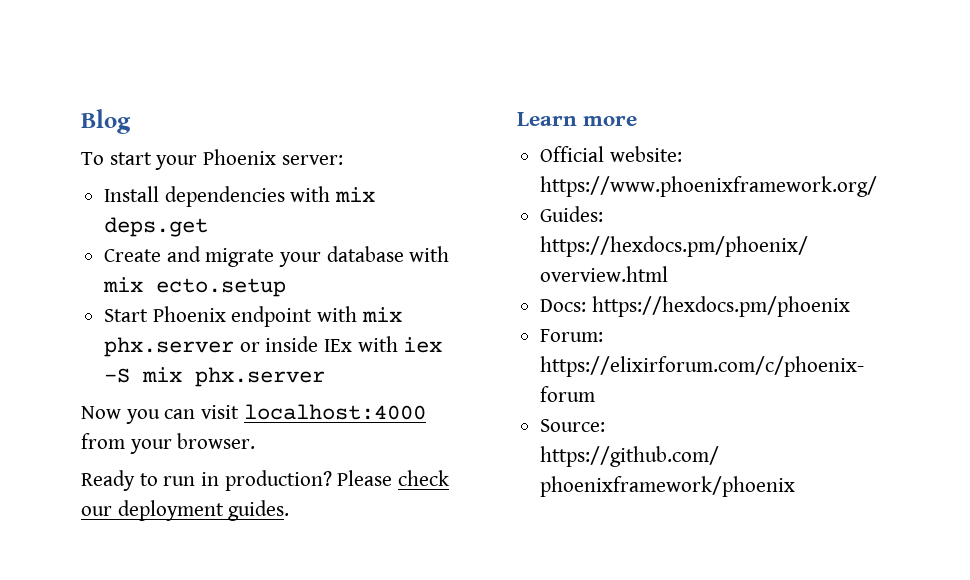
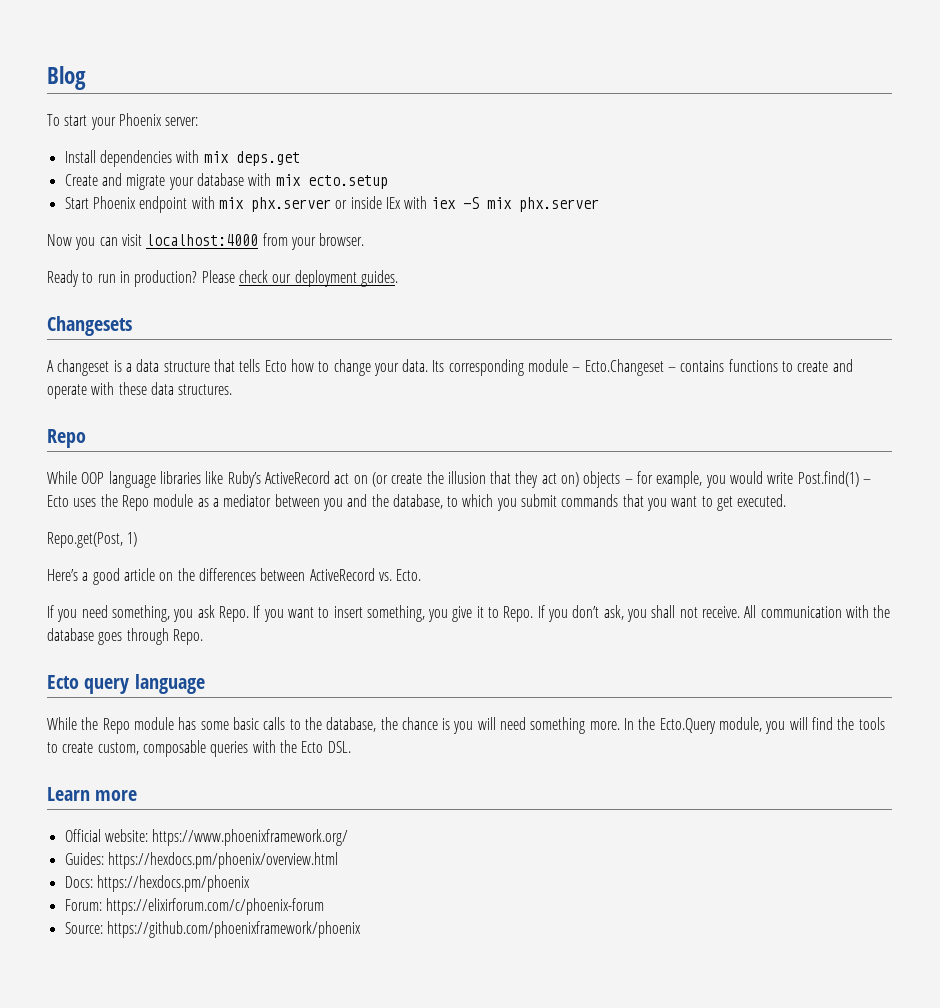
+ Changesets
+ A changeset is a data structure that tells Ecto how to change your data. Its corresponding module – Ecto.Changeset – contains functions to create and operate with these data structures.
+ Repo
+ While OOP language libraries like Ruby’s ActiveRecord act on (or create the illusion that they act on) objects – for example, you would write Post.find(1) – Ecto uses the Repo module as a mediator between you and the database, to which you submit commands that you want to get executed.
+ Repo.get(Post, 1)
+ Here’s a good article on the differences between ActiveRecord vs. Ecto.
+ If you need something, you ask Repo. If you want to insert something, you give it to Repo. If you don’t ask, you shall not receive. All communication with the database goes through Repo.
+ Ecto query language
+ While the Repo module has some basic calls to the database, the chance is you will need something more. In the Ecto.Query module, you will find the tools to create custom, composable queries with the Ecto DSL.

